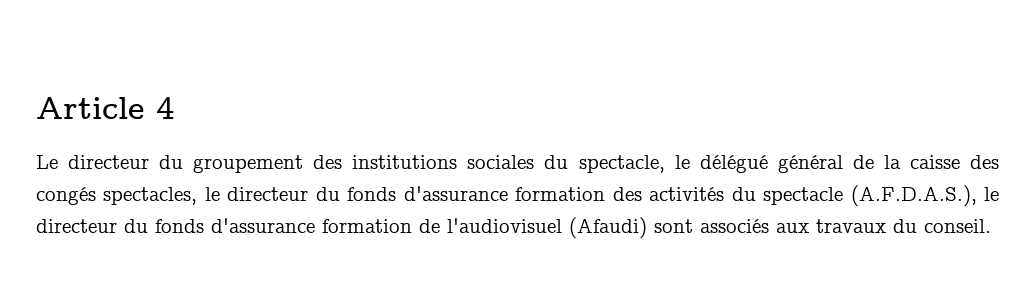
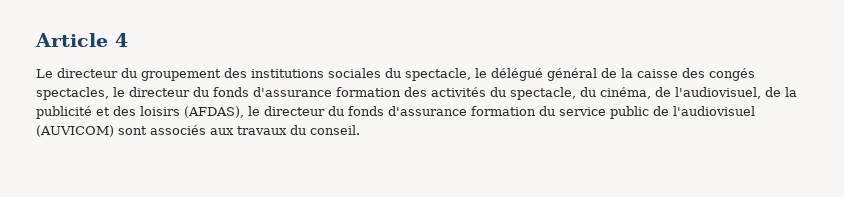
- Le directeur du groupement des institutions sociales du spectacle, le délégué général de la caisse des congés spectacles, le directeur du fonds d'assurance formation des activités du spectacle (A.F.D.A.S.), le directeur du fonds d'assurance formation de l'audiovisuel (Afaudi) sont associés aux travaux du conseil.
+ Le directeur du groupement des institutions sociales du spectacle, le délégué général de la caisse des congés spectacles, le directeur du fonds d'assurance formation des activités du spectacle, du cinéma, de l'audiovisuel, de la publicité et des loisirs (AFDAS), le directeur du fonds d'assurance formation du service public de l'audiovisuel (AUVICOM) sont associés aux travaux du conseil.

